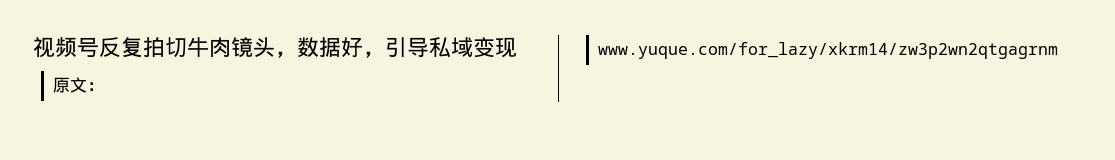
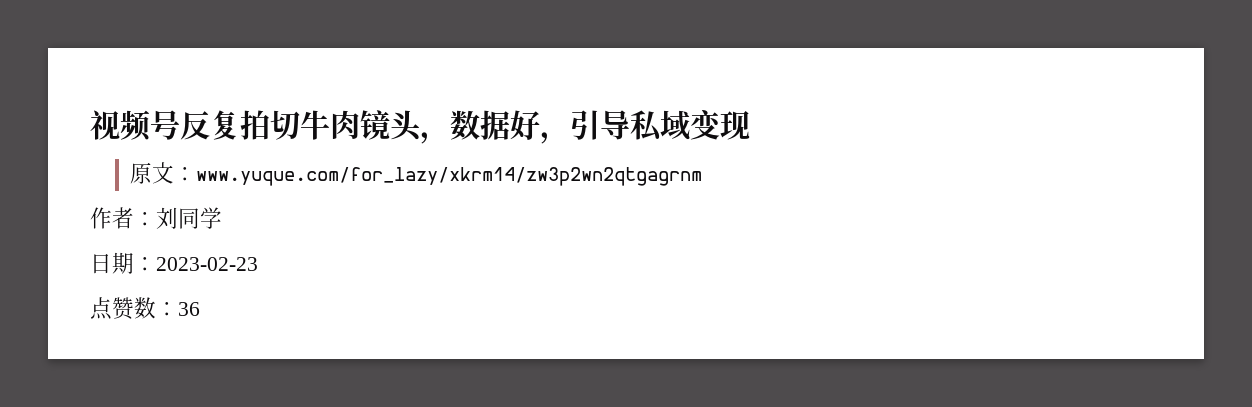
+ 作者：刘同学
+ 日期：2023-02-23
+ 点赞数：36

